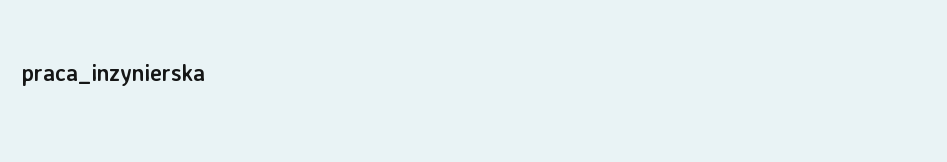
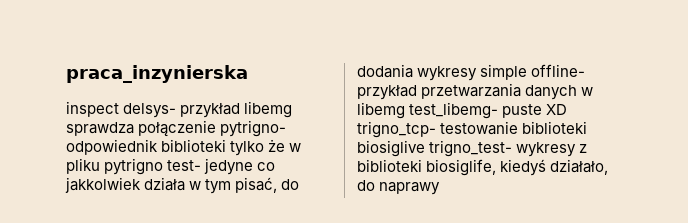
+ inspect delsys- przykład libemg sprawdza połączenie pytrigno- odpowiednik biblioteki tylko że w pliku pytrigno test- jedyne co jakkolwiek działa w tym pisać, do dodania wykresy simple offline- przykład przetwarzania danych w libemg test_libemg- puste XD trigno_tcp- testowanie biblioteki biosiglive trigno_test- wykresy z biblioteki biosiglife, kiedyś działało, do naprawy

